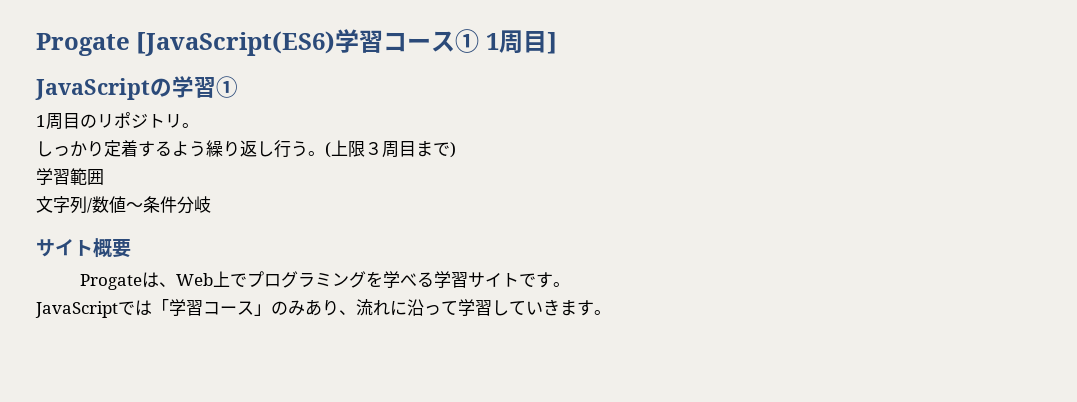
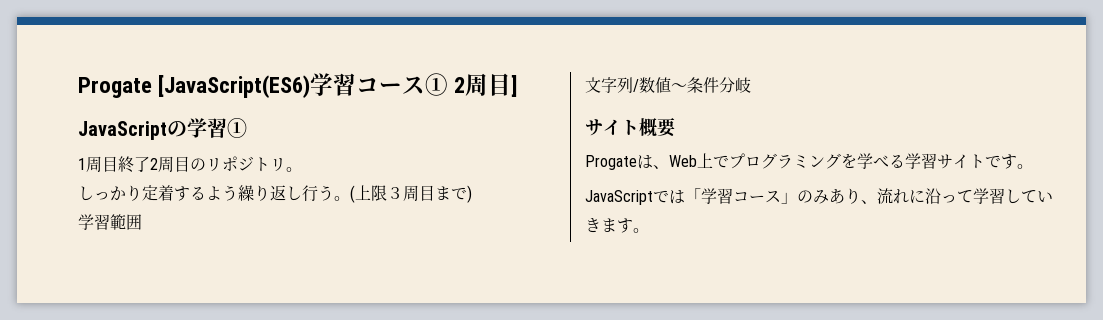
- Progate [JavaScript(ES6)学習コース① 1周目]
+ Progate [JavaScript(ES6)学習コース① 2周目]
- 1周目のリポジトリ。
+ 1周目終了2周目のリポジトリ。

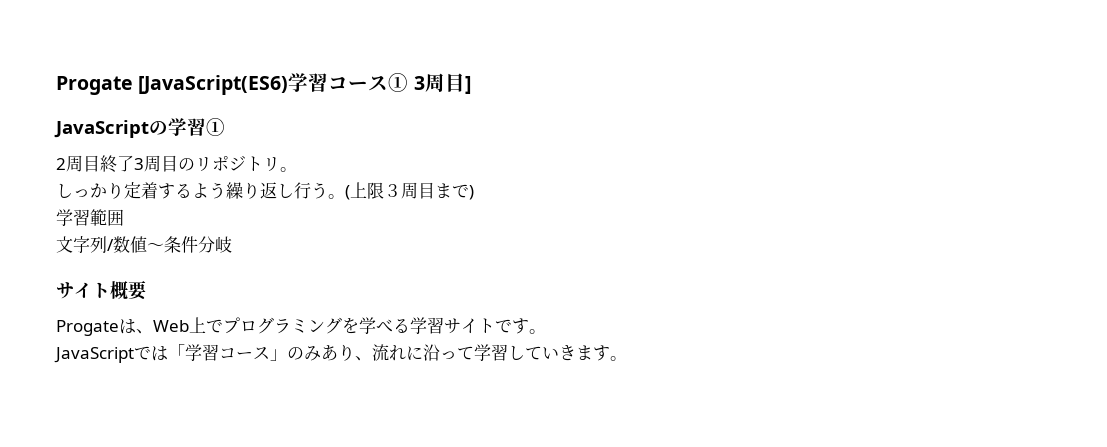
- Progate [JavaScript(ES6)学習コース① 2周目]
+ Progate [JavaScript(ES6)学習コース① 3周目]
- 1周目終了2周目のリポジトリ。
+ 2周目終了3周目のリポジトリ。

